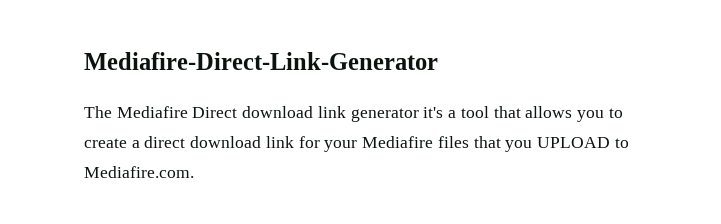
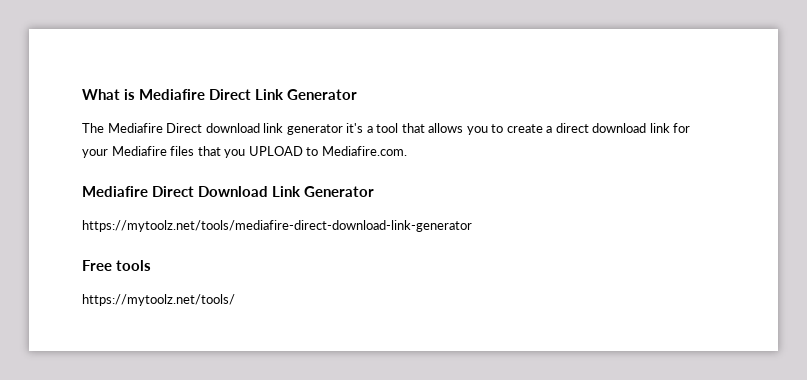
- Mediafire-Direct-Link-Generator
+ What is Mediafire Direct Link Generator
+ Mediafire Direct Download Link Generator
+ https://mytoolz.net/tools/mediafire-direct-download-link-generator
+ Free tools
+ https://mytoolz.net/tools/

